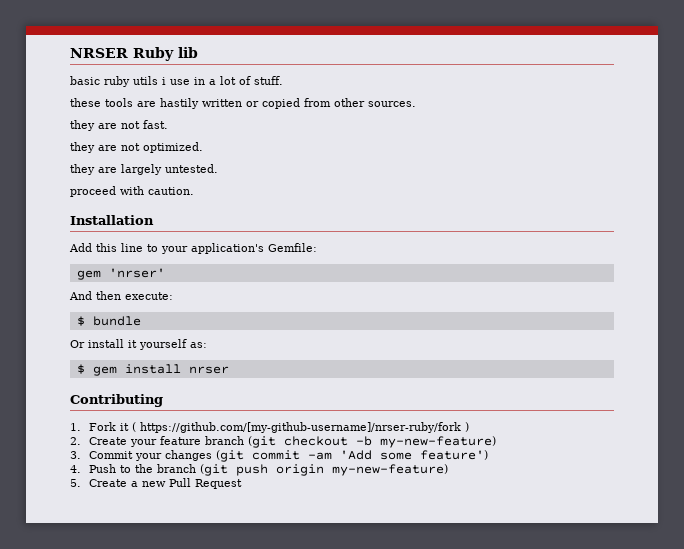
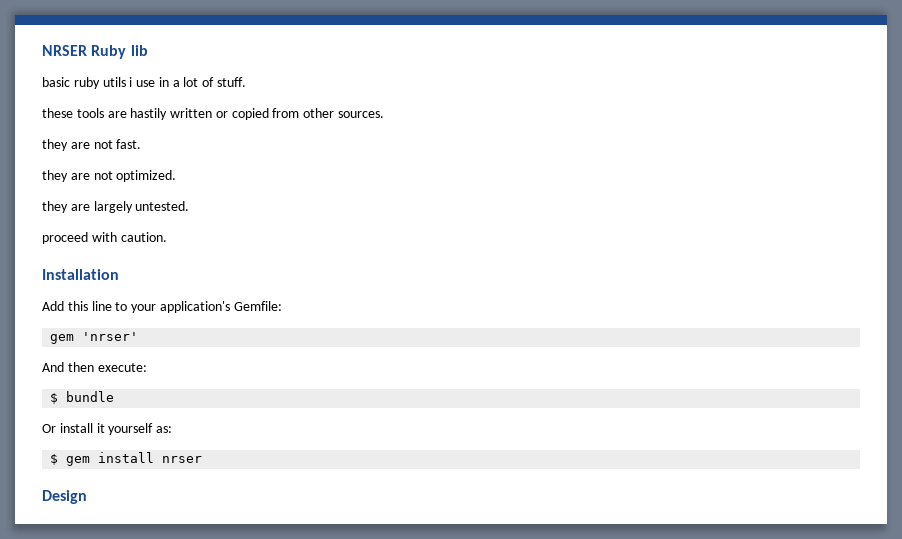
- Contributing
- 1. Fork it ( https://github.com/[my-github-username]/nrser-ruby/fork )
- 2. Create your feature branch (git checkout -b my-new-feature)
- 3. Commit your changes (git commit -am 'Add some feature')
- 4. Push to the branch (git push origin my-new-feature)
- 5. Create a new Pull Request
+ Design

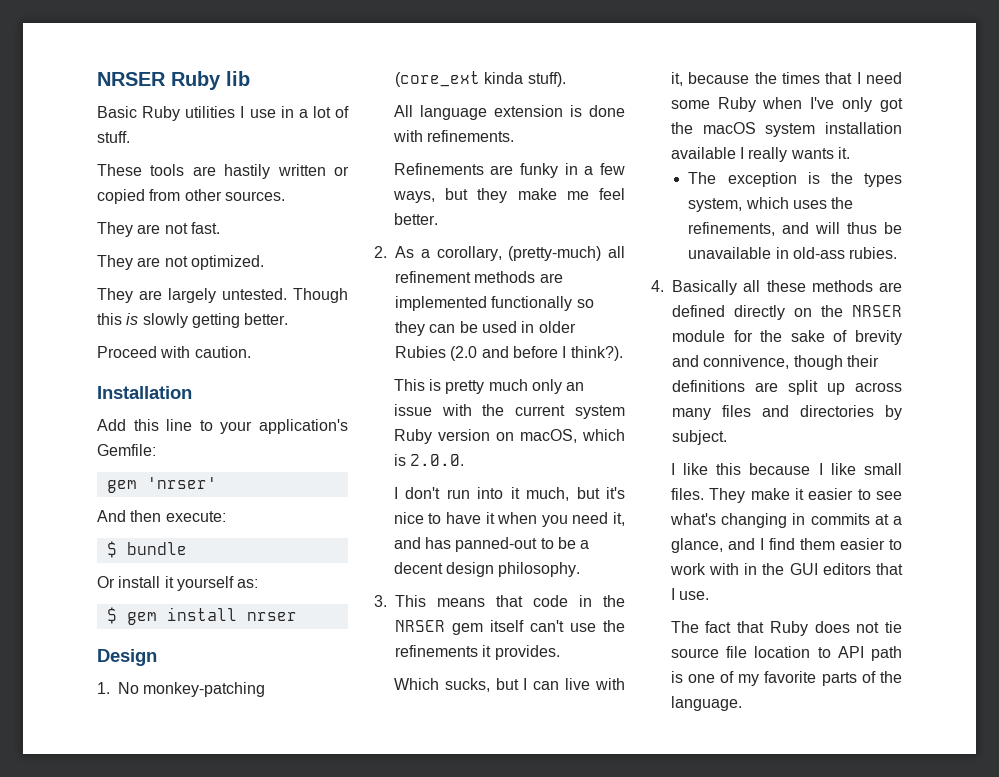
- basic ruby utils i use in a lot of stuff.
+ Basic Ruby utilities I use in a lot of stuff.
- these tools are hastily written or copied from other sources.
+ These tools are hastily written or copied from other sources.
- they are not fast.
+ They are not fast.
- they are not optimized.
+ They are not optimized.
- they are largely untested.
- proceed with caution.
+ They are largely untested. Though this is slowly getting better.
+ Proceed with caution.
+ 1. No monkey-patching (core_ext kinda stuff).
+ All language extension is done with refinements.
+ Refinements are funky in a few ways, but they make me feel better.
+ 2. As a corollary, (pretty-much) all refinement methods are implemented functionally so they can be used in older Rubies (2.0 and before I think?).
+ This is pretty much only an issue with the current system Ruby version on macOS, which is 2.0.0.
+ I don't run into it much, but it's nice to have it when you need it, and has panned-out to be a decent design philosophy.
+ 3. This means that code in the NRSER gem itself can't use the refinements it provides.
+ Which sucks, but I can live with it, because the times that I need some Ruby when I've only got the macOS system installation available I really wants it.
+ The exception is the types system, which uses the refinements, and will thus be unavailable in old-ass rubies.
+ 4. Basically all these methods are defined directly on the NRSER module for the sake of brevity and connivence, though their definitions are split up across many files and directories by subject.
+ I like this because I like small files. They make it easier to see what's changing in commits at a glance, and I find them easier to work with in the GUI editors that I use.
+ The fact that Ruby does not tie source file location to API path is one of my favorite parts of the language.

